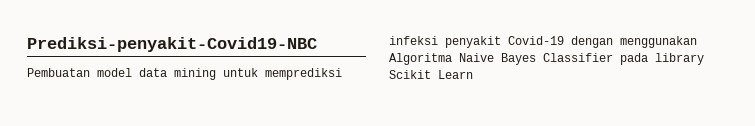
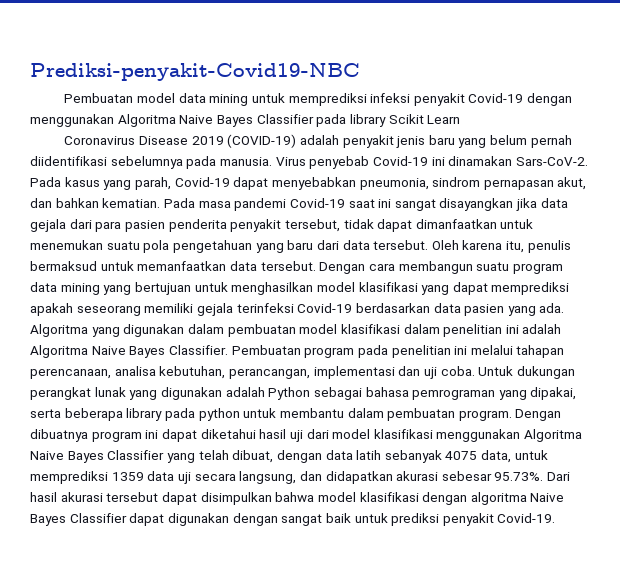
+ Coronavirus Disease 2019 (COVID-19) adalah penyakit jenis baru yang belum pernah diidentifikasi sebelumnya pada manusia. Virus penyebab Covid-19 ini dinamakan Sars-CoV-2. Pada kasus yang parah, Covid-19 dapat menyebabkan pneumonia, sindrom pernapasan akut, dan bahkan kematian. Pada masa pandemi Covid-19 saat ini sangat disayangkan jika data gejala dari para pasien penderita penyakit tersebut, tidak dapat dimanfaatkan untuk menemukan suatu pola pengetahuan yang baru dari data tersebut. Oleh karena itu, penulis bermaksud untuk memanfaatkan data tersebut. Dengan cara membangun suatu program data mining yang bertujuan untuk menghasilkan model klasifikasi yang dapat memprediksi apakah seseorang memiliki gejala terinfeksi Covid-19 berdasarkan data pasien yang ada. Algoritma yang digunakan dalam pembuatan model klasifikasi dalam penelitian ini adalah Algoritma Naive Bayes Classifier. Pembuatan program pada penelitian ini melalui tahapan perencanaan, analisa kebutuhan, perancangan, implementasi dan uji coba. Untuk dukungan perangkat lunak yang digunakan adalah Python sebagai bahasa pemrograman yang dipakai, serta beberapa library pada python untuk membantu dalam pembuatan program. Dengan dibuatnya program ini dapat diketahui hasil uji dari model klasifikasi menggunakan Algoritma Naive Bayes Classifier yang telah dibuat, dengan data latih sebanyak 4075 data, untuk memprediksi 1359 data uji secara langsung, dan didapatkan akurasi sebesar 95.73%. Dari hasil akurasi tersebut dapat disimpulkan bahwa model klasifikasi dengan algoritma Naive Bayes Classifier dapat digunakan dengan sangat baik untuk prediksi penyakit Covid-19.

